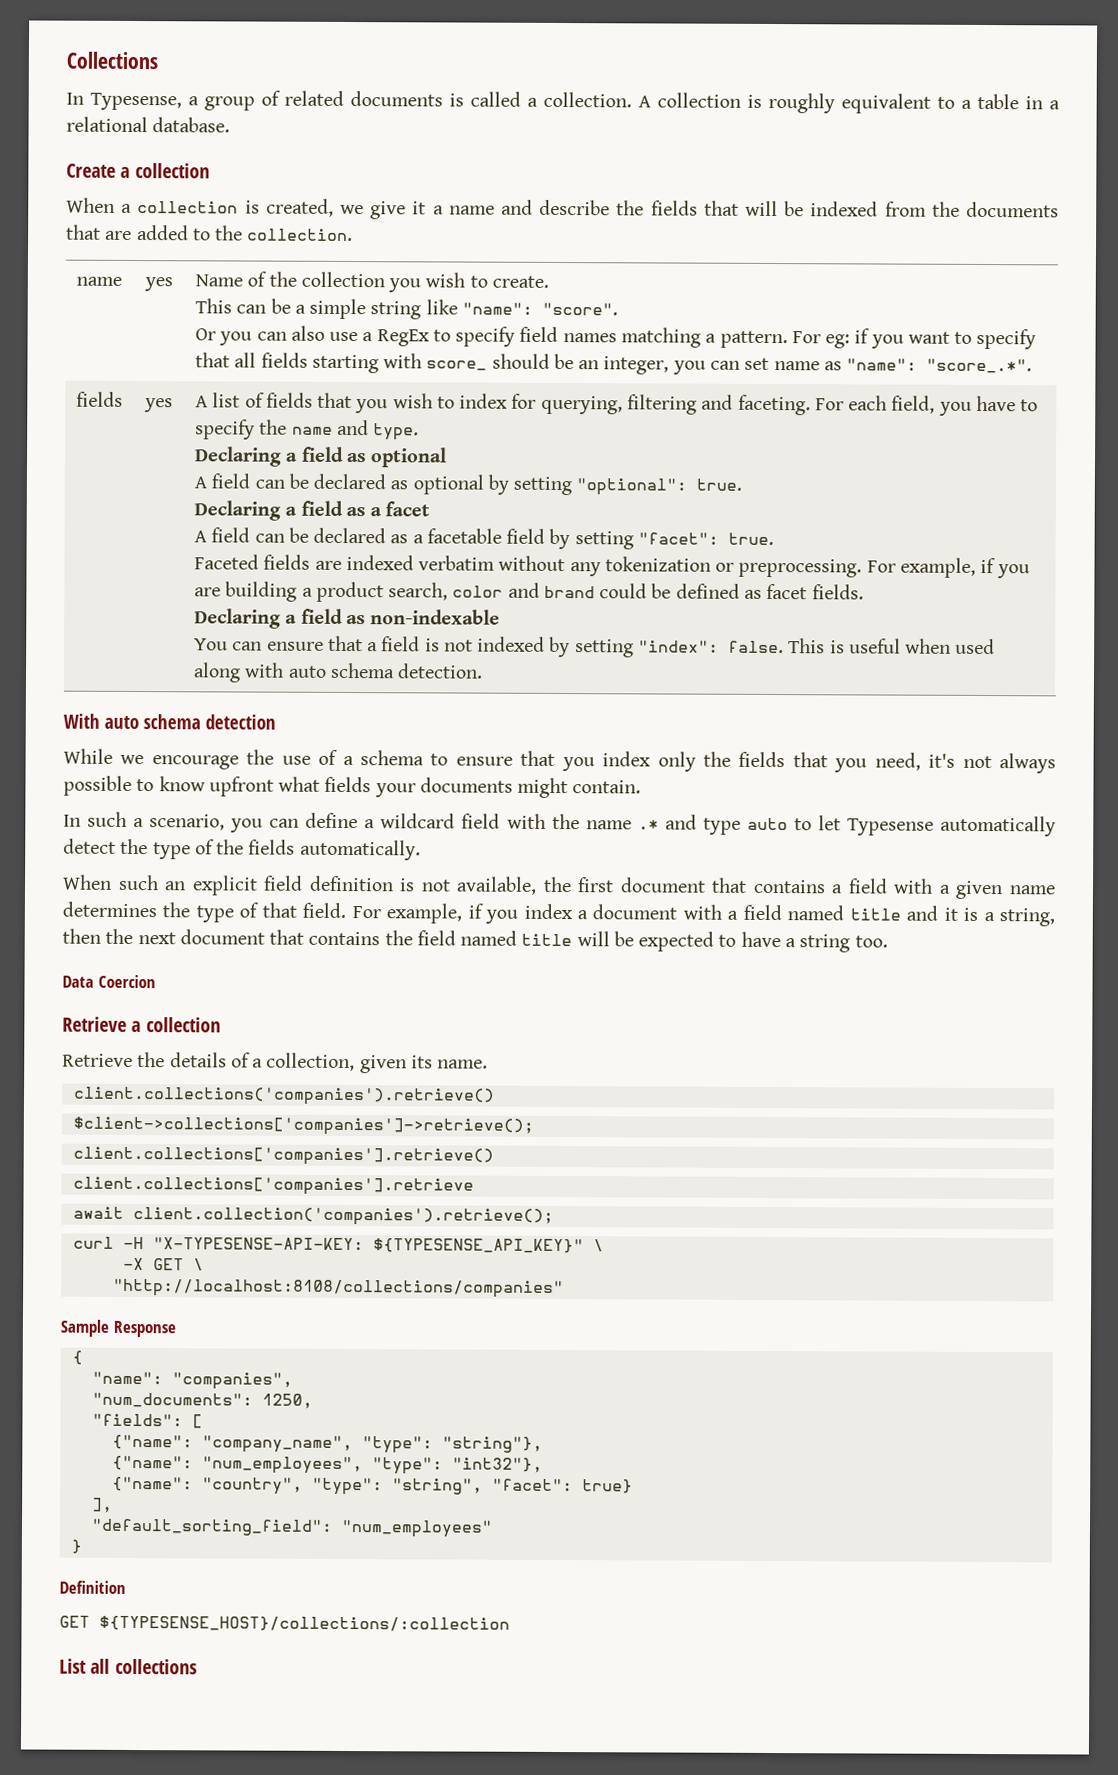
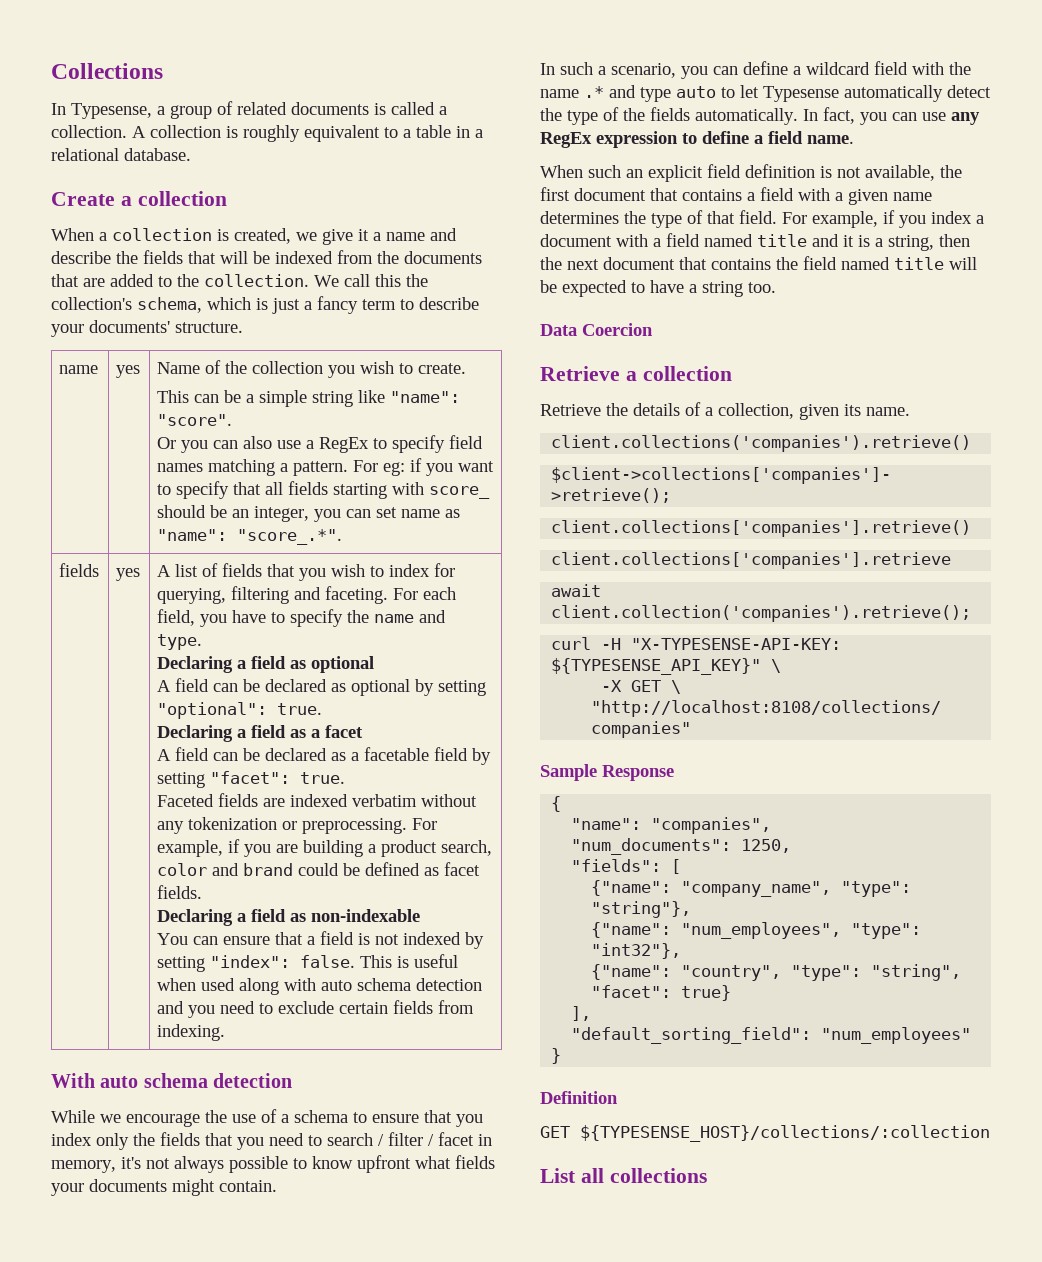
+ We call this the collection's schema, which is just a fancy term to describe your documents' structure.
- This is useful when used along with auto schema detection.
+ This is useful when used along with auto schema detection and you need to exclude certain fields from indexing.
- While we encourage the use of a schema to ensure that you index only the fields that you need, it's not always possible to know upfront what fields your documents might contain.
+ While we encourage the use of a schema to ensure that you index only the fields that you need to search / filter / facet in memory, it's not always possible to know upfront what fields your documents might contain.
+ In fact, you can use any RegEx expression to define a field name.

